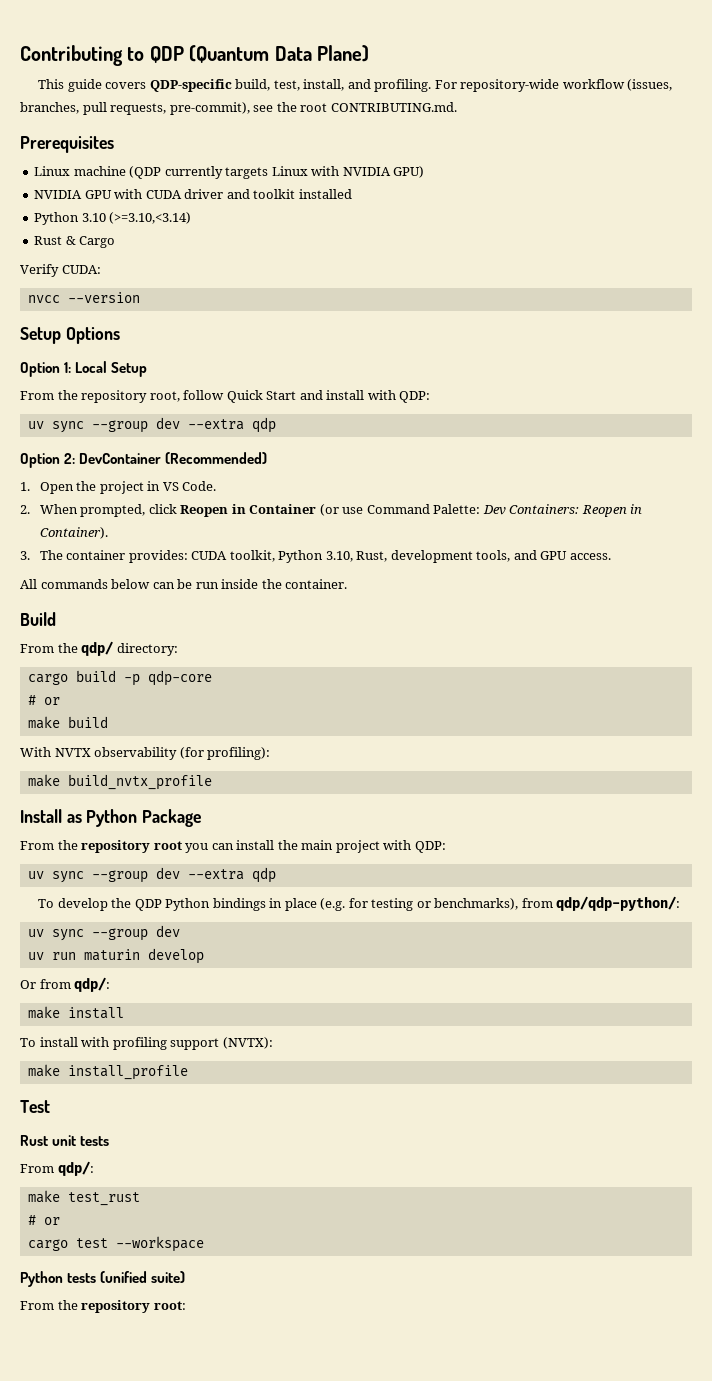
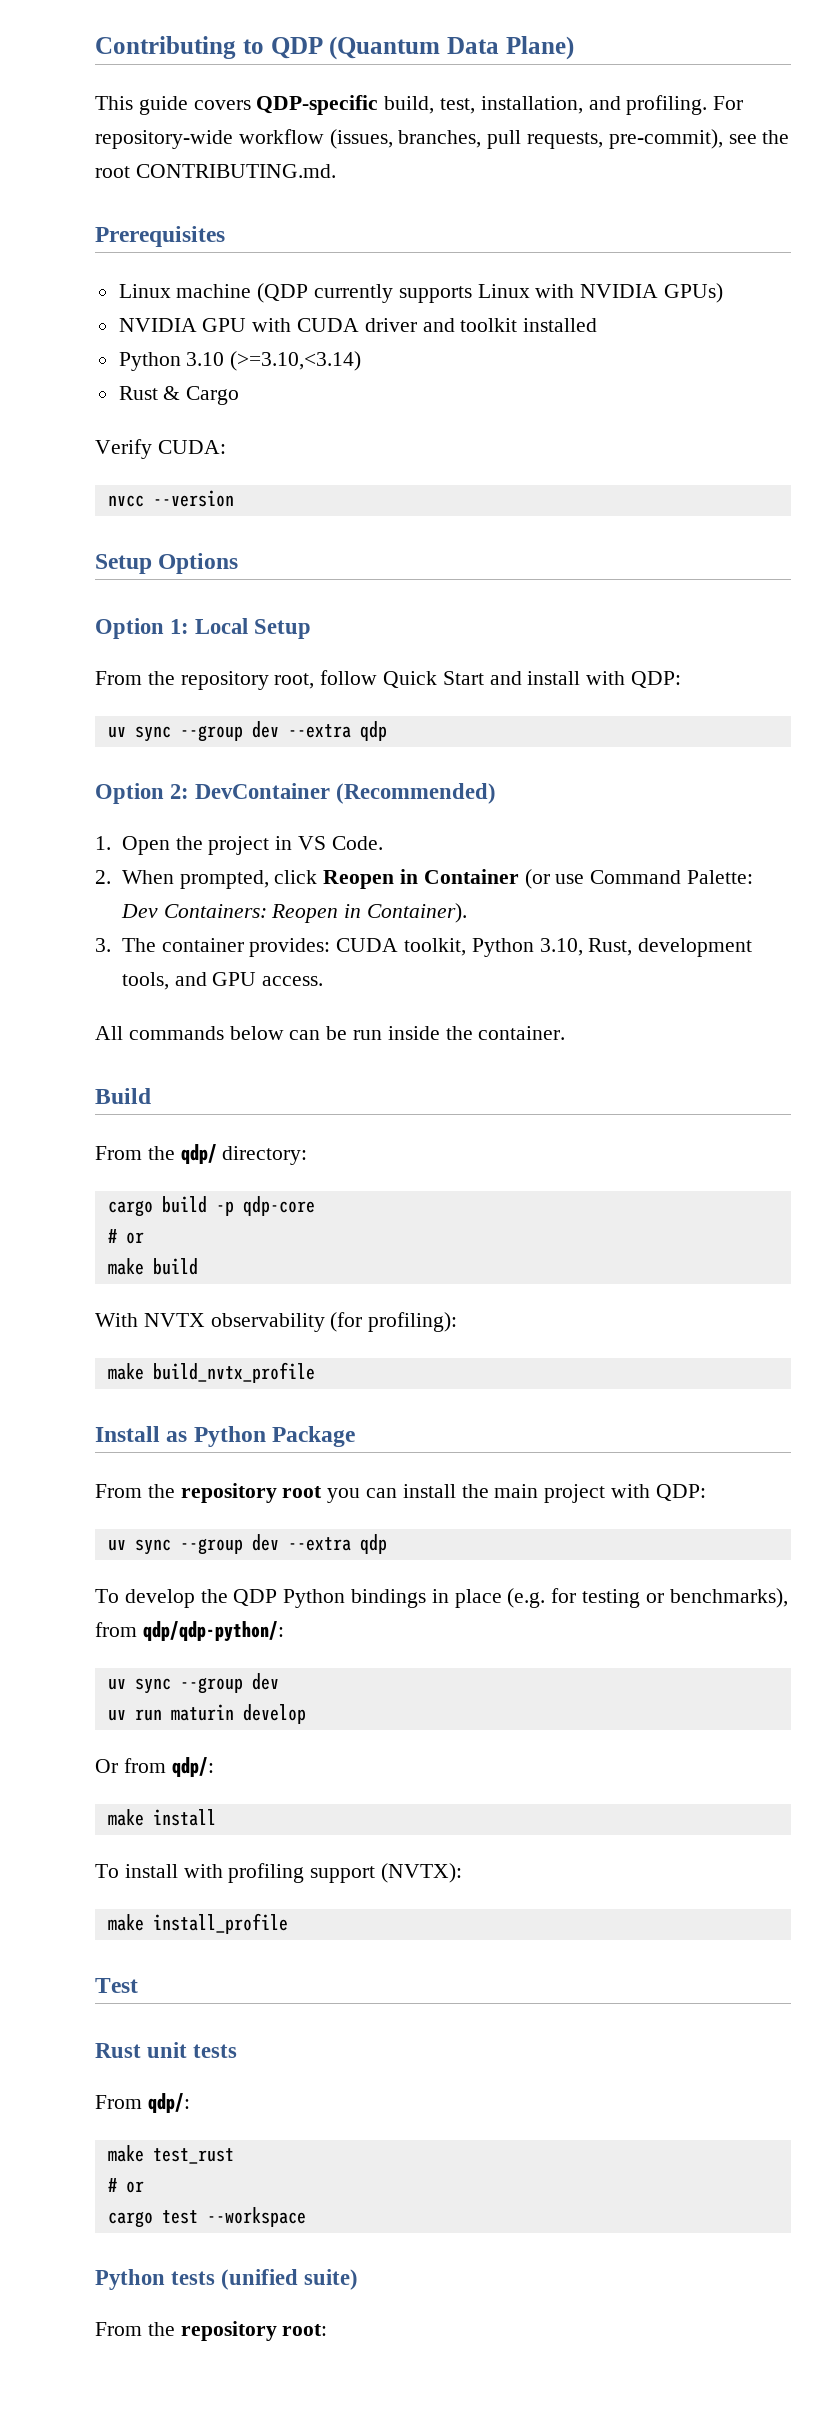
- This guide covers QDP-specific build, test, install, and profiling.
+ This guide covers QDP-specific build, test, installation, and profiling.
- Linux machine (QDP currently targets Linux with NVIDIA GPU)
+ Linux machine (QDP currently supports Linux with NVIDIA GPUs)

